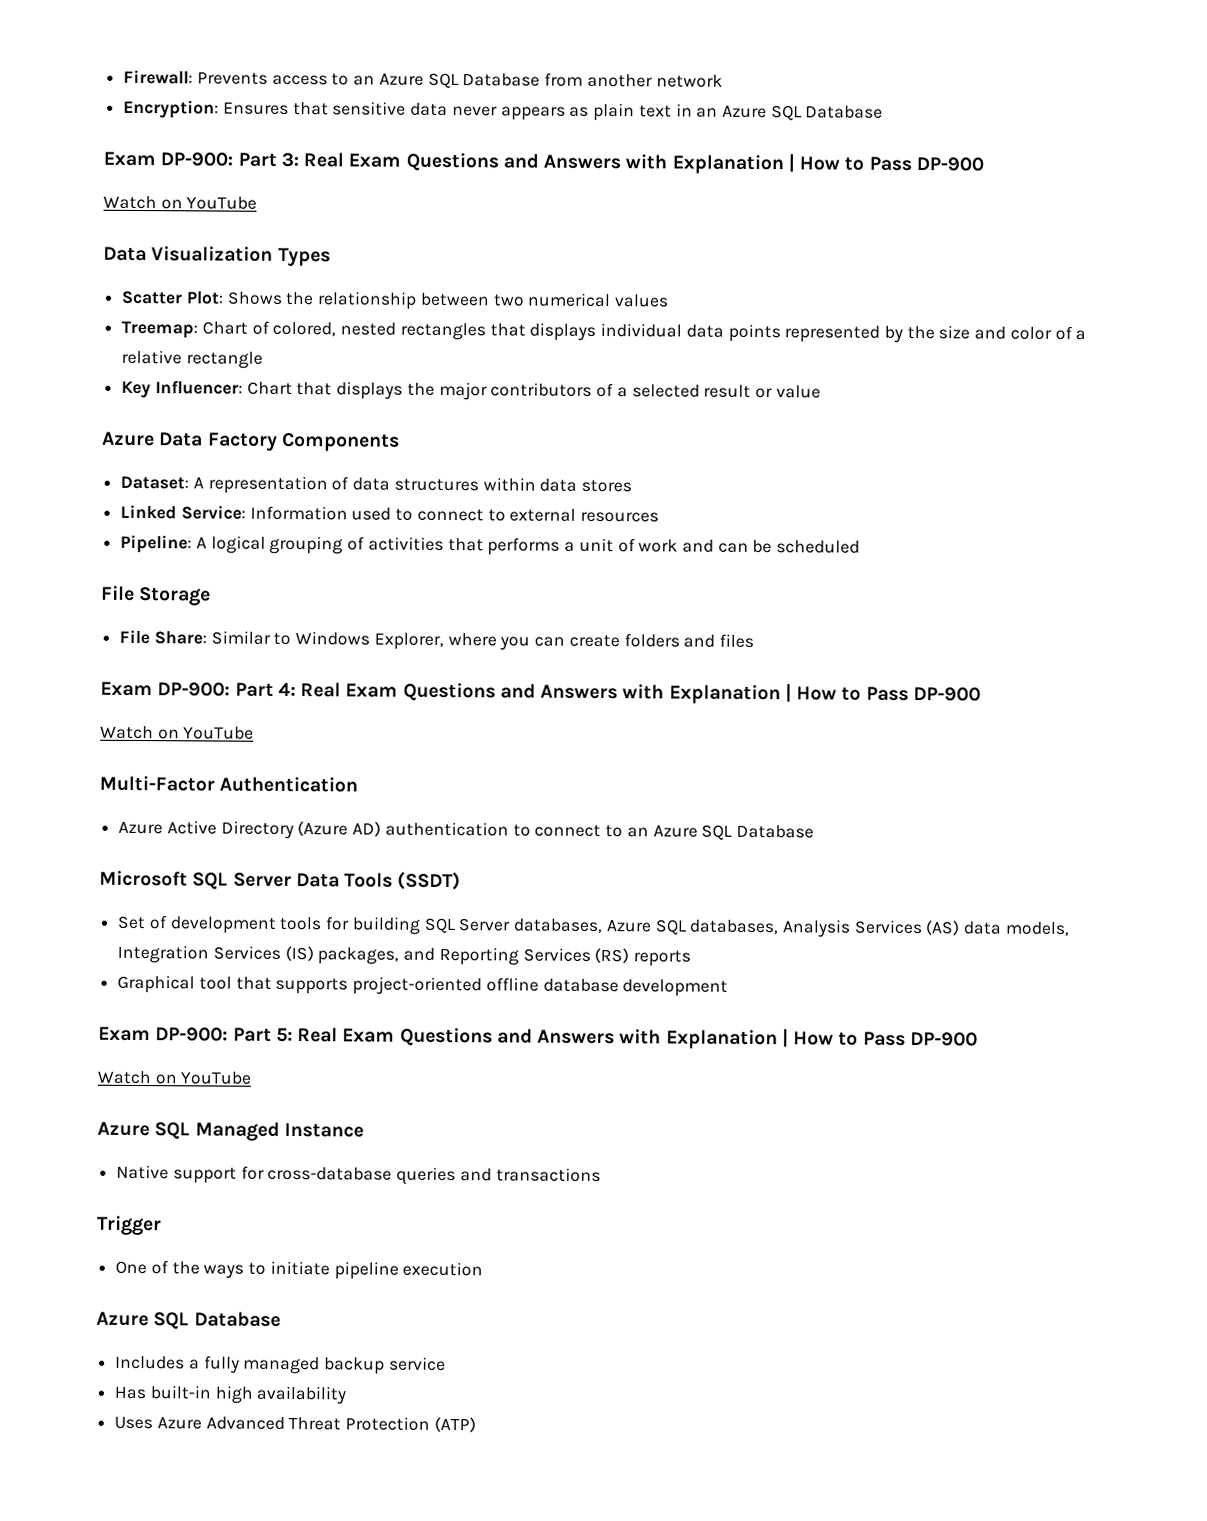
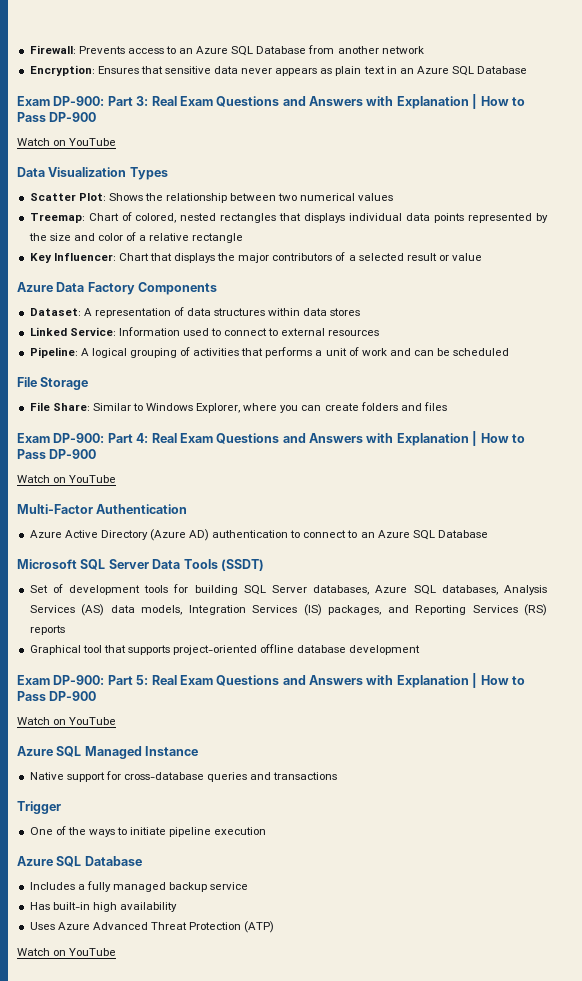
  Uses Azure Advanced Threat Protection (ATP)
+ Watch on YouTube

